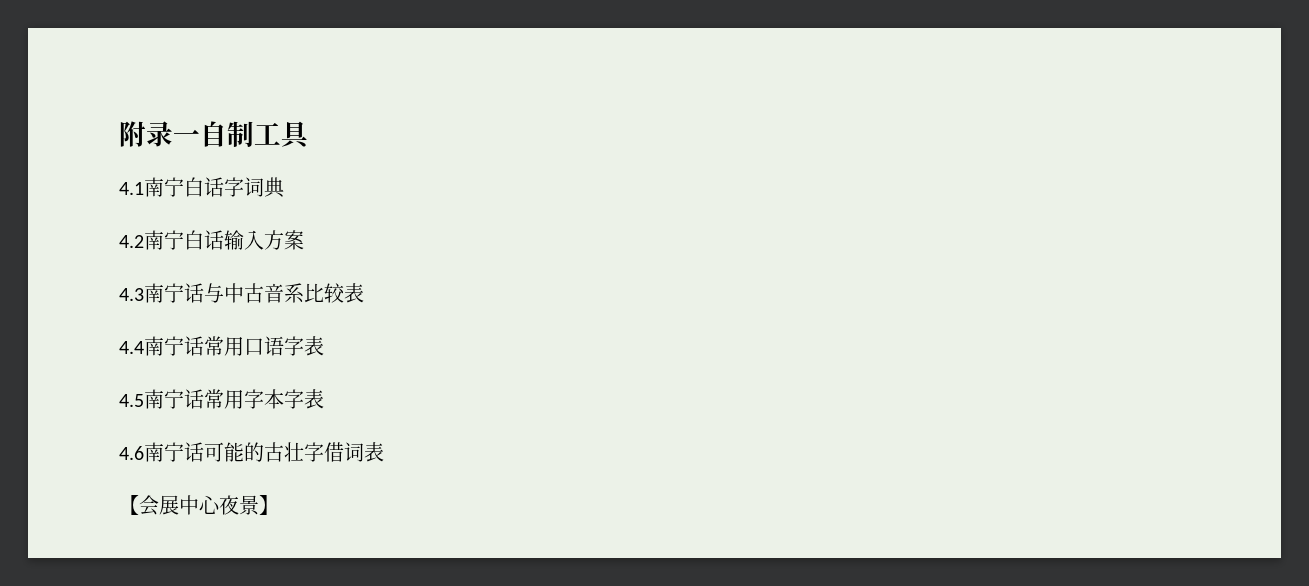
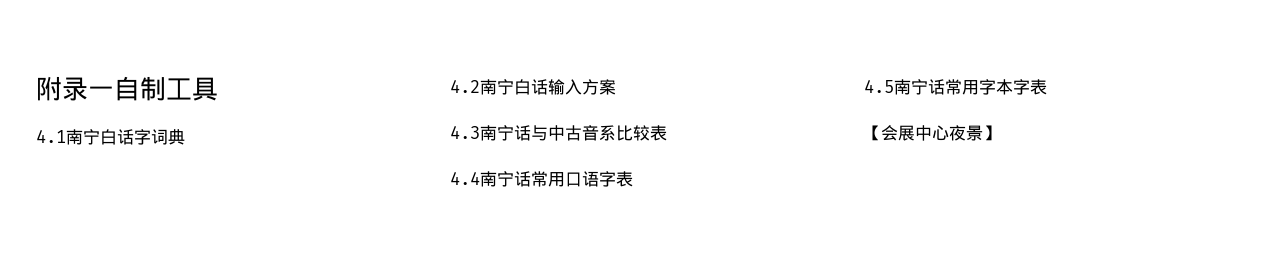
- 4.6南宁话可能的古壮字借词表

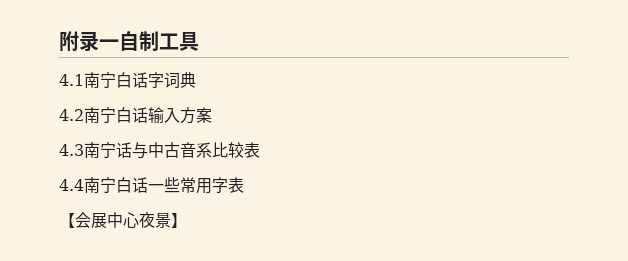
- 4.4南宁话常用口语字表
- 4.5南宁话常用字本字表
+ 4.4南宁白话一些常用字表

